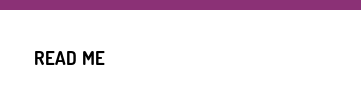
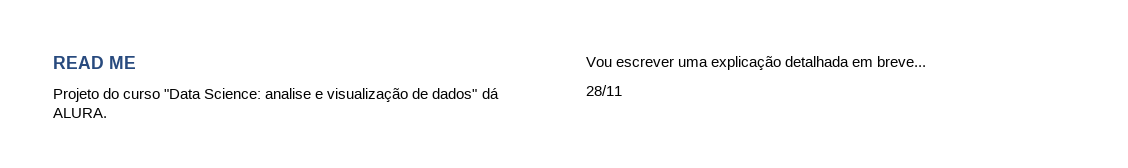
+ Projeto do curso "Data Science: analise e visualização de dados" dá ALURA.
+ Vou escrever uma explicação detalhada em breve...
+ 28/11

